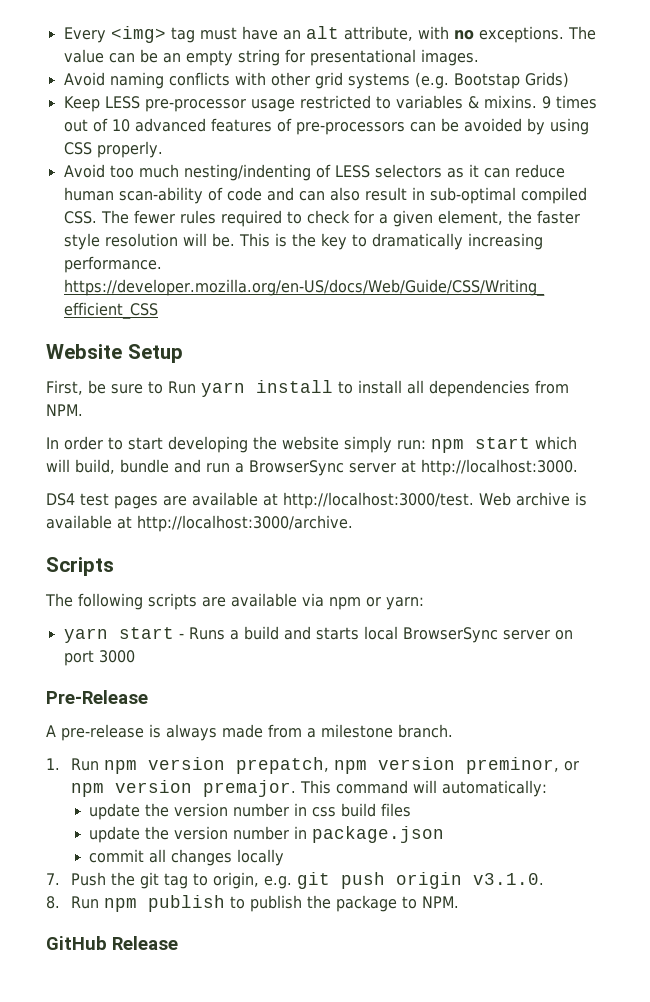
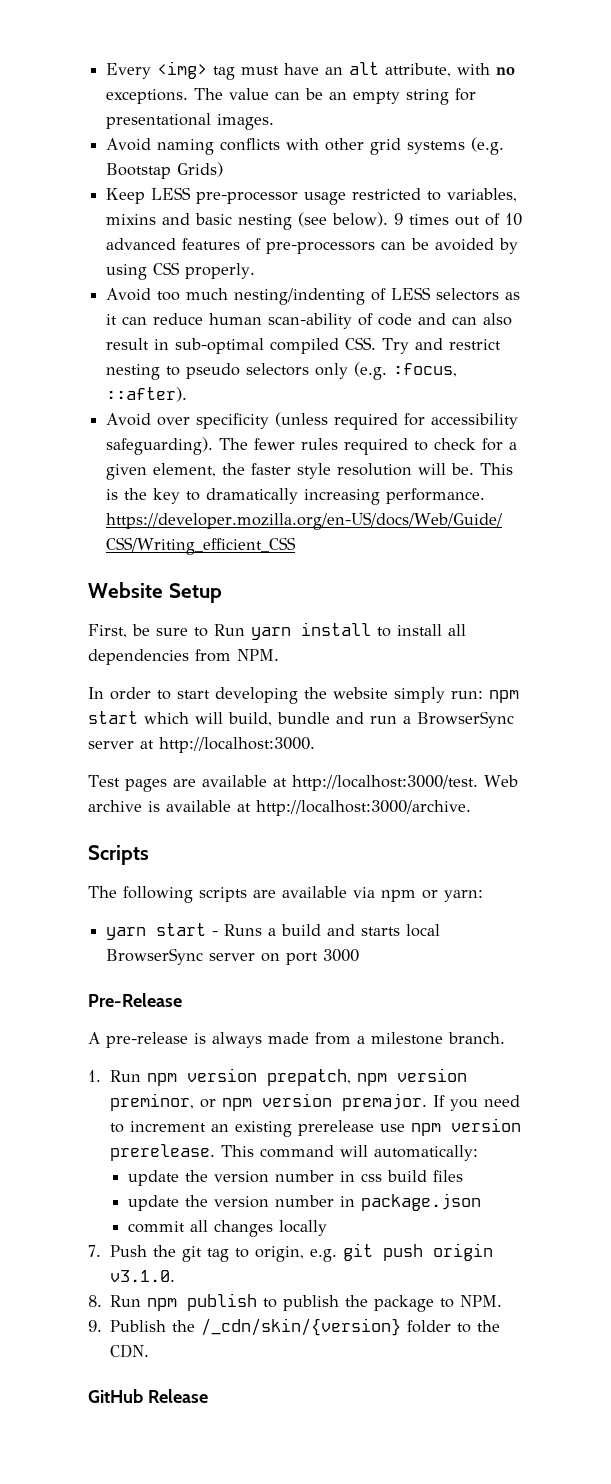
- Keep LESS pre-processor usage restricted to variables & mixins.
+ Keep LESS pre-processor usage restricted to variables, mixins and basic nesting (see below).
- Avoid too much nesting/indenting of LESS selectors as it can reduce human scan-ability of code and can also result in sub-optimal compiled CSS. The fewer rules required to check for a given element, the faster style resolution will be.
+ Avoid too much nesting/indenting of LESS selectors as it can reduce human scan-ability of code and can also result in sub-optimal compiled CSS. Try and restrict nesting to pseudo selectors only (e.g. :focus, ::after).
+ Avoid over specificity (unless required for accessibility safeguarding). The fewer rules required to check for a given element, the faster style resolution will be.
- DS4 test pages are available at http://localhost:3000/test.
+ Test pages are available at http://localhost:3000/test.
+ If you need to increment an existing prerelease use npm version prerelease.
+ 9. Publish the /_cdn/skin/{version} folder to the CDN.

